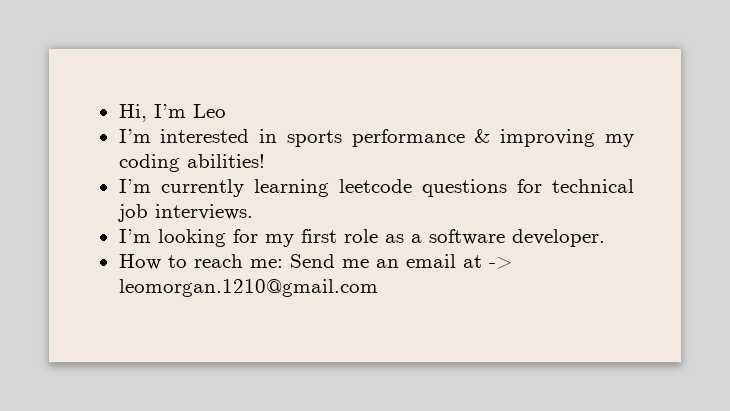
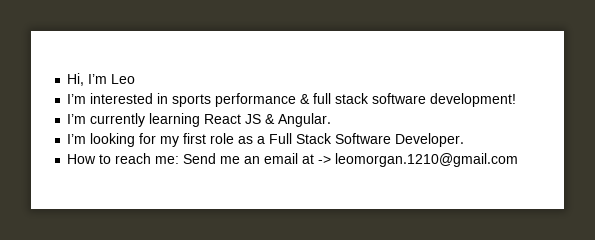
- I’m interested in sports performance & improving my coding abilities!
+ I’m interested in sports performance & full stack software development!
- I’m currently learning leetcode questions for technical job interviews.
+ I’m currently learning React JS & Angular.
- I’m looking for my first role as a software developer.
+ I’m looking for my first role as a Full Stack Software Developer.

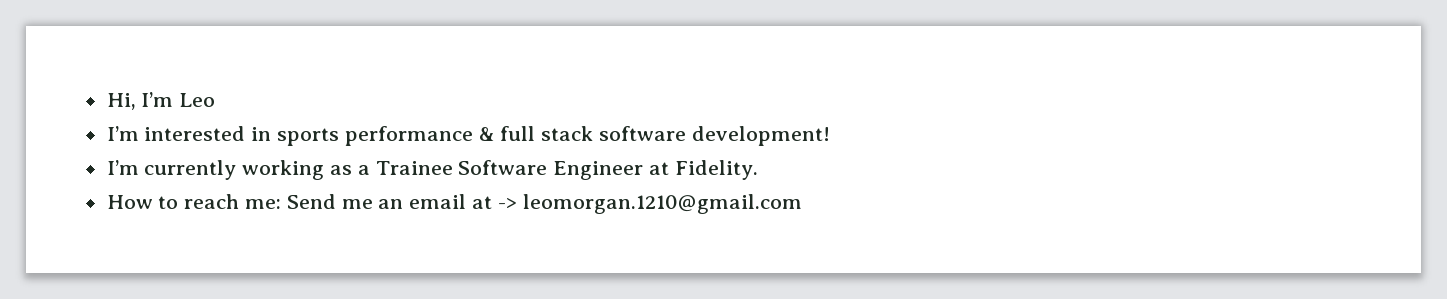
- I’m currently learning React JS & Angular.
- I’m looking for my first role as a Full Stack Software Developer.
+ I’m currently working as a Trainee Software Engineer at Fidelity.

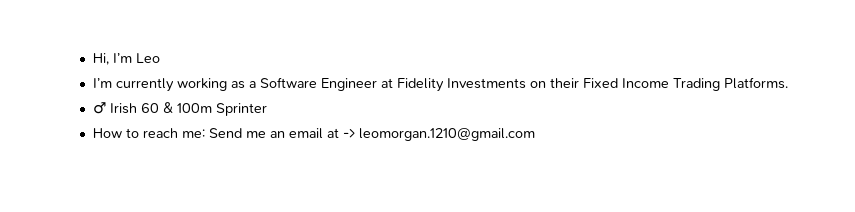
- I’m interested in sports performance & full stack software development!
- I’m currently working as a Trainee Software Engineer at Fidelity.
+ I’m currently working as a Software Engineer at Fidelity Investments on their Fixed Income Trading Platforms.
+ ♂ Irish 60 & 100m Sprinter

